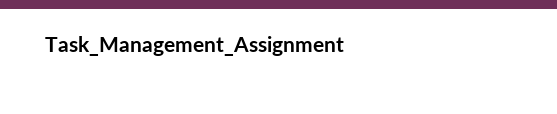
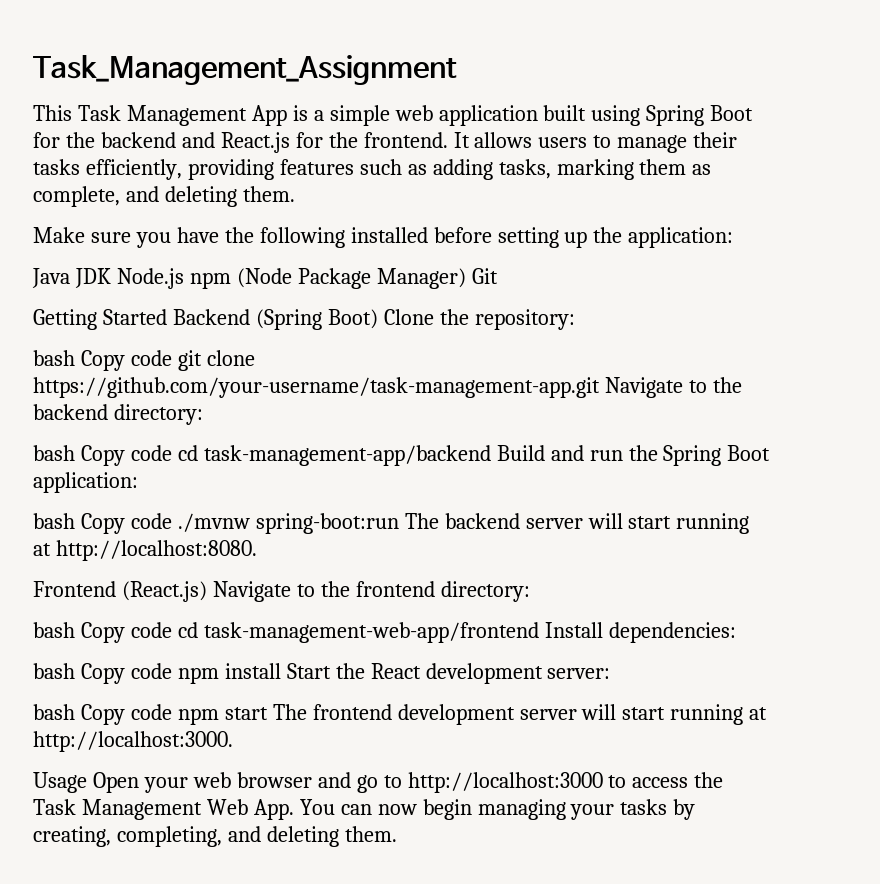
+ This Task Management App is a simple web application built using Spring Boot for the backend and React.js for the frontend. It allows users to manage their tasks efficiently, providing features such as adding tasks, marking them as complete, and deleting them.
+ Make sure you have the following installed before setting up the application:
+ Java JDK Node.js npm (Node Package Manager) Git
+ Getting Started Backend (Spring Boot) Clone the repository:
+ bash Copy code git clone https://github.com/your-username/task-management-app.git Navigate to the backend directory:
+ bash Copy code cd task-management-app/backend Build and run the Spring Boot application:
+ bash Copy code ./mvnw spring-boot:run The backend server will start running at http://localhost:8080.
+ Frontend (React.js) Navigate to the frontend directory:
+ bash Copy code cd task-management-web-app/frontend Install dependencies:
+ bash Copy code npm install Start the React development server:
+ bash Copy code npm start The frontend development server will start running at http://localhost:3000.
+ Usage Open your web browser and go to http://localhost:3000 to access the Task Management Web App. You can now begin managing your tasks by creating, completing, and deleting them.

